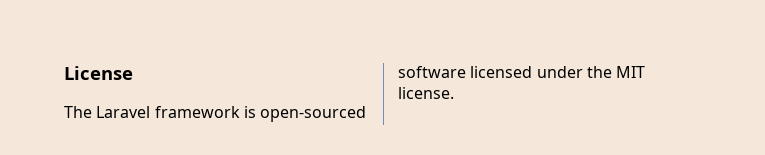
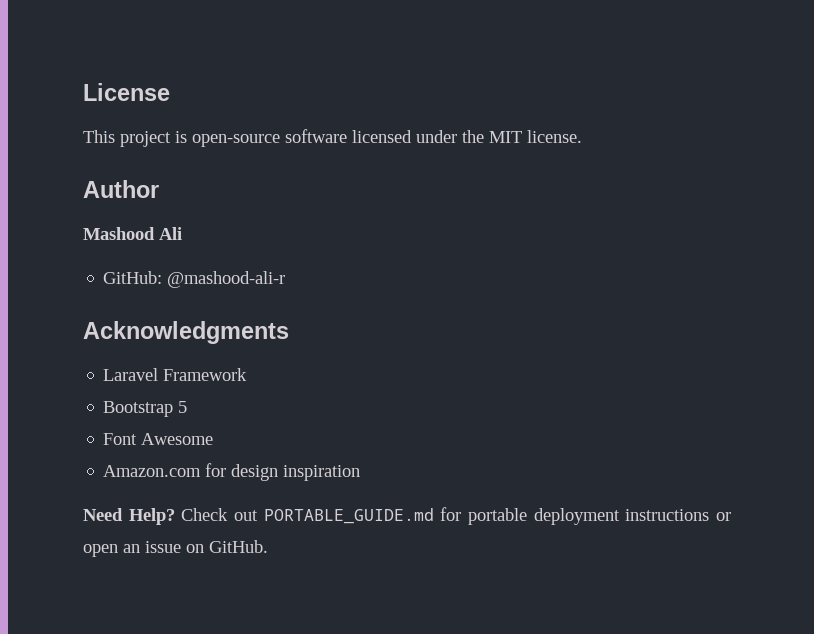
- The Laravel framework is open-sourced software licensed under the MIT license.
+ This project is open-source software licensed under the MIT license.
+ Author
+ Mashood Ali
+ GitHub: @mashood-ali-r
+ Acknowledgments
+ Laravel Framework
+ Bootstrap 5
+ Font Awesome
+ Amazon.com for design inspiration
+ Need Help? Check out PORTABLE_GUIDE.md for portable deployment instructions or open an issue on GitHub.

